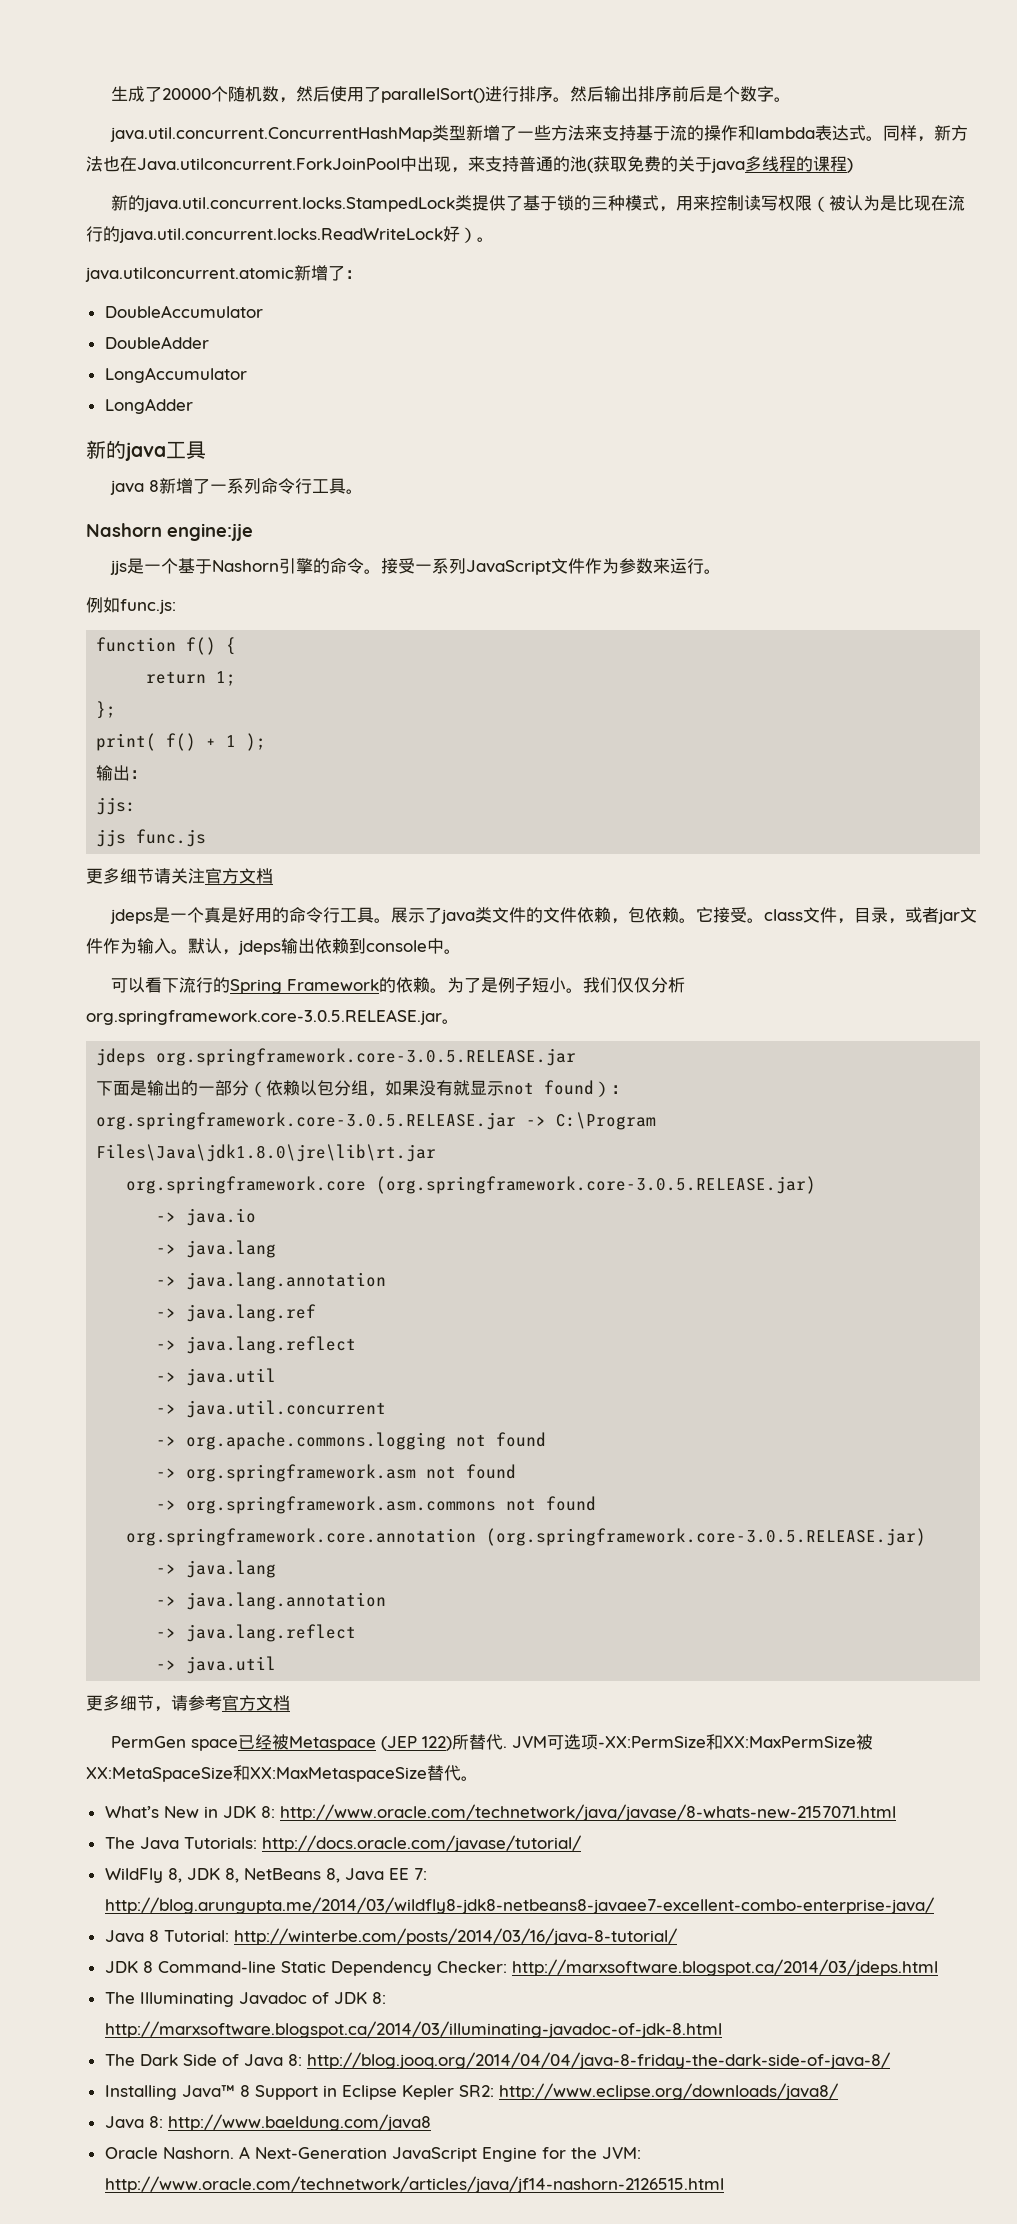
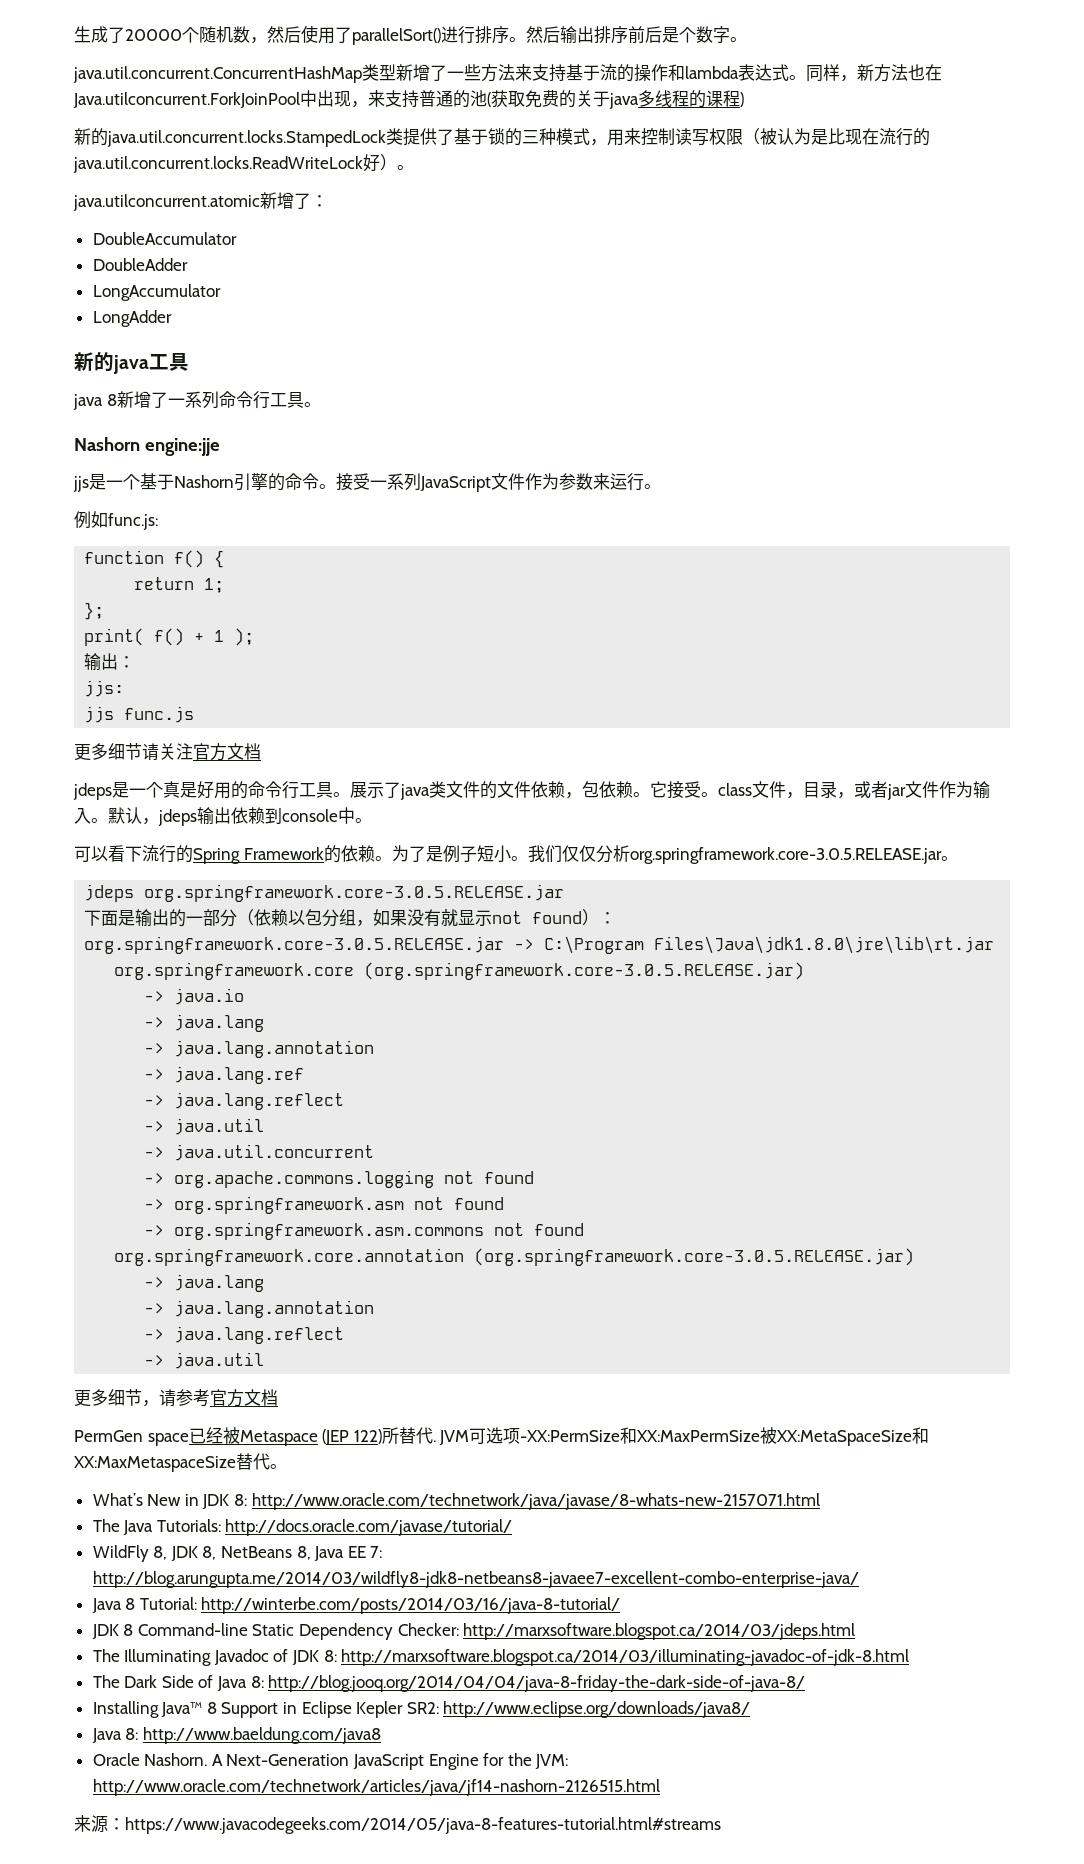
+ 来源：https://www.javacodegeeks.com/2014/05/java-8-features-tutorial.html#streams

